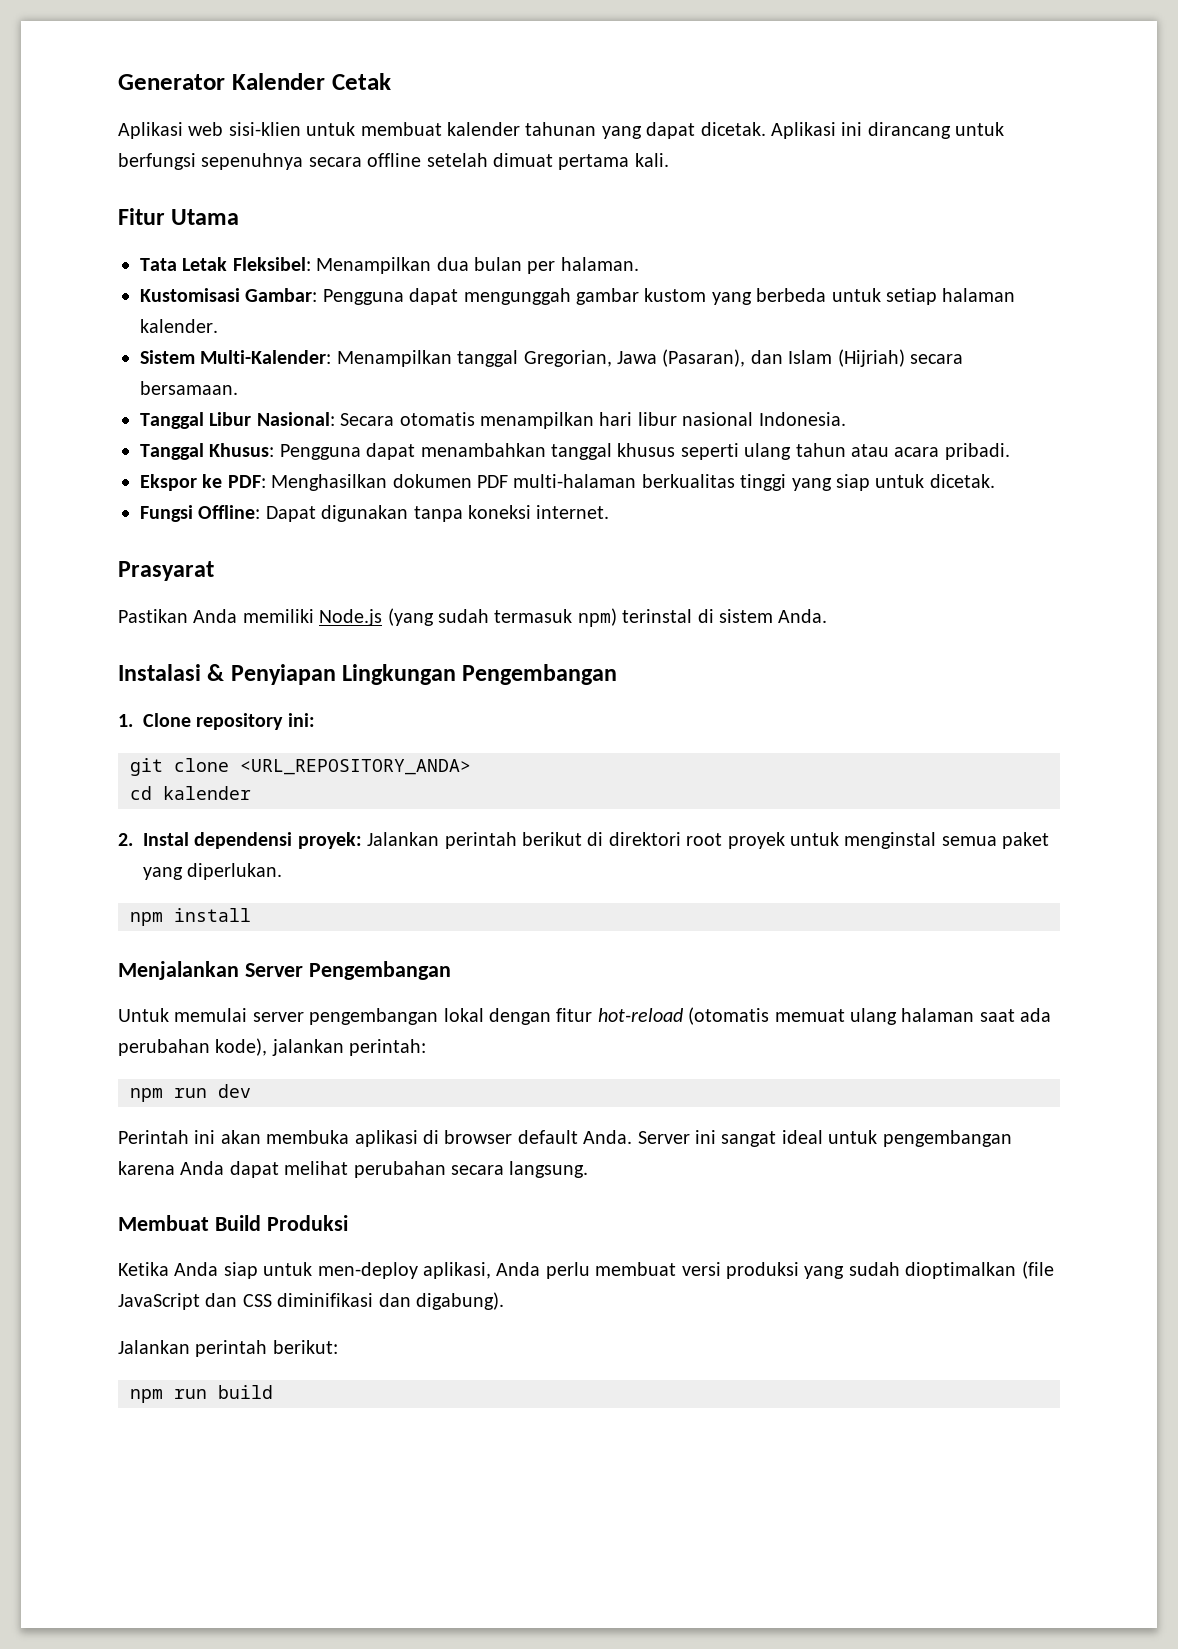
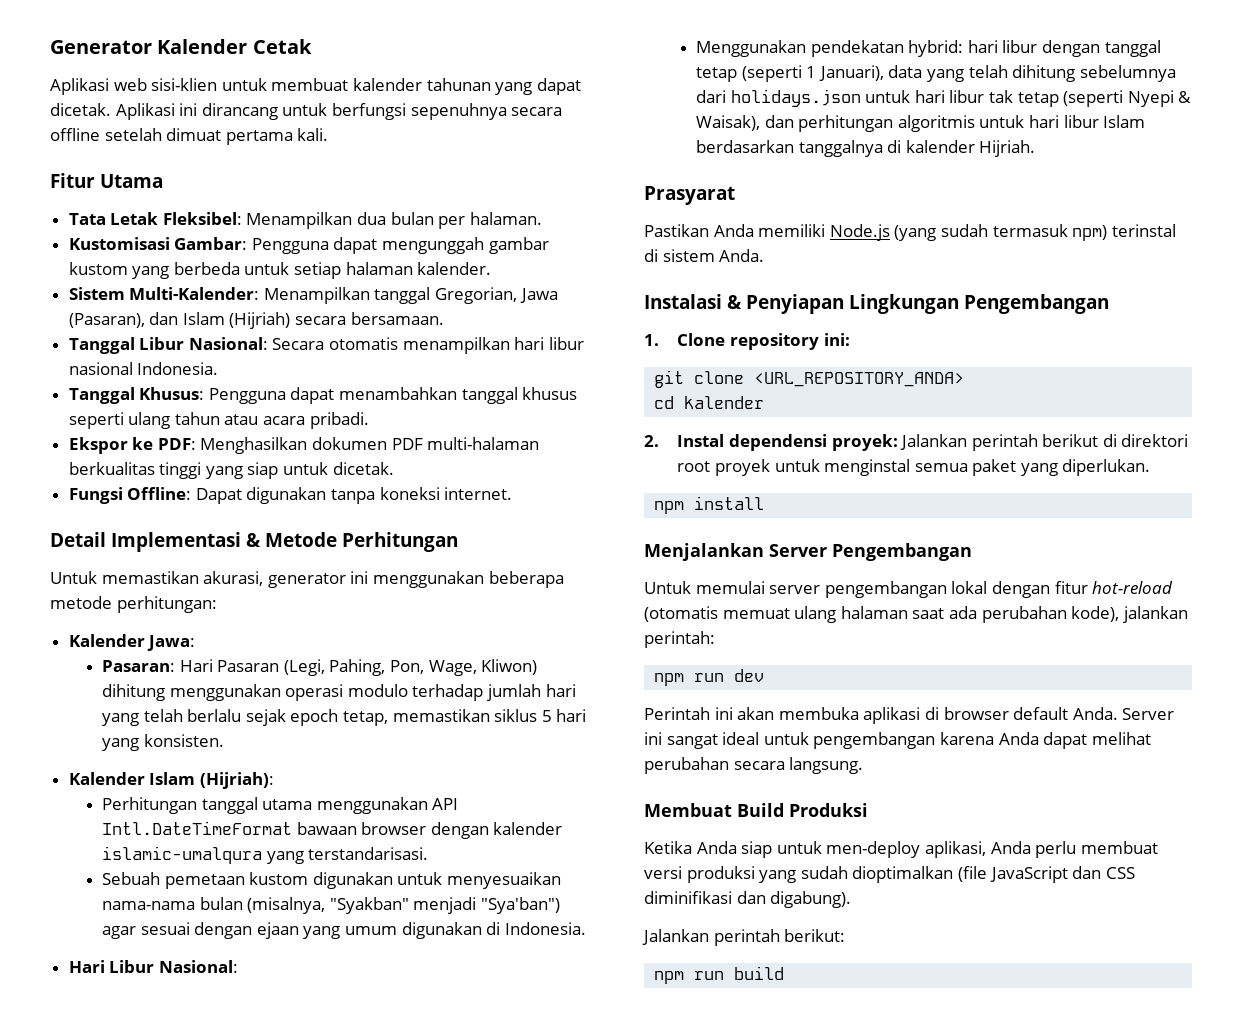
+ Detail Implementasi & Metode Perhitungan
+ Untuk memastikan akurasi, generator ini menggunakan beberapa metode perhitungan:
+ Kalender Jawa:
+ Pasaran: Hari Pasaran (Legi, Pahing, Pon, Wage, Kliwon) dihitung menggunakan operasi modulo terhadap jumlah hari yang telah berlalu sejak epoch tetap, memastikan siklus 5 hari yang konsisten.
+ Kalender Islam (Hijriah):
+ Perhitungan tanggal utama menggunakan API Intl.DateTimeFormat bawaan browser dengan kalender islamic-umalqura yang terstandarisasi.
+ Sebuah pemetaan kustom digunakan untuk menyesuaikan nama-nama bulan (misalnya, "Syakban" menjadi "Sya'ban") agar sesuai dengan ejaan yang umum digunakan di Indonesia.
+ Hari Libur Nasional:
+ Menggunakan pendekatan hybrid: hari libur dengan tanggal tetap (seperti 1 Januari), data yang telah dihitung sebelumnya dari holidays.json untuk hari libur tak tetap (seperti Nyepi & Waisak), dan perhitungan algoritmis untuk hari libur Islam berdasarkan tanggalnya di kalender Hijriah.

